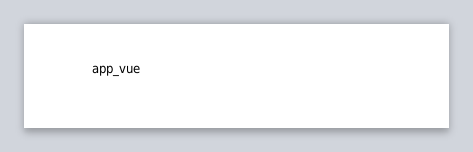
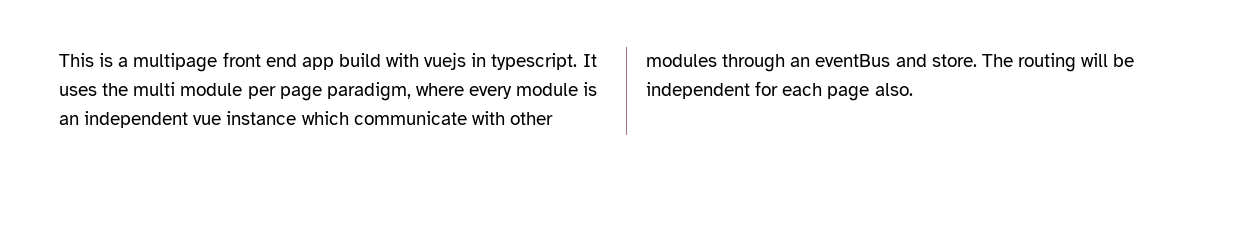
- app_vue
+ This is a multipage front end app build with vuejs in typescript. It uses the multi module per page paradigm, where every module is an independent vue instance which communicate with other modules through an eventBus and store. The routing will be independent for each page also.

